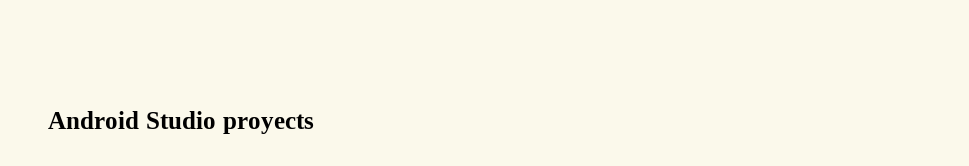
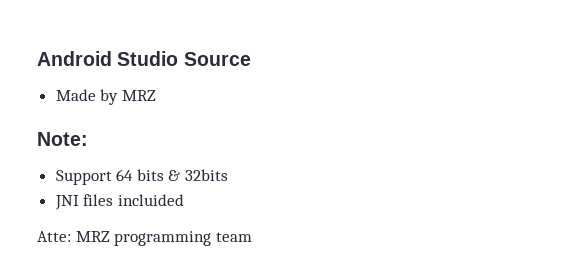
- Android Studio proyects
+ Android Studio Source
+ Made by MRZ
+ Note:
+ Support 64 bits & 32bits
+ JNI files incluided
+ Atte: MRZ programming team

